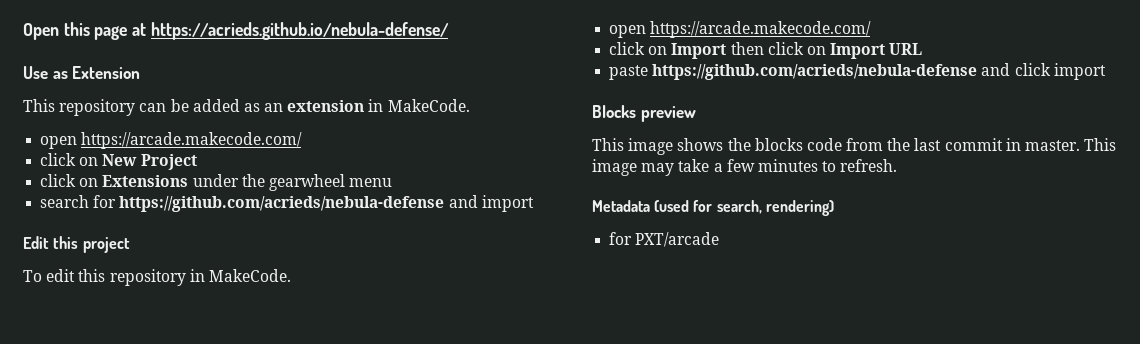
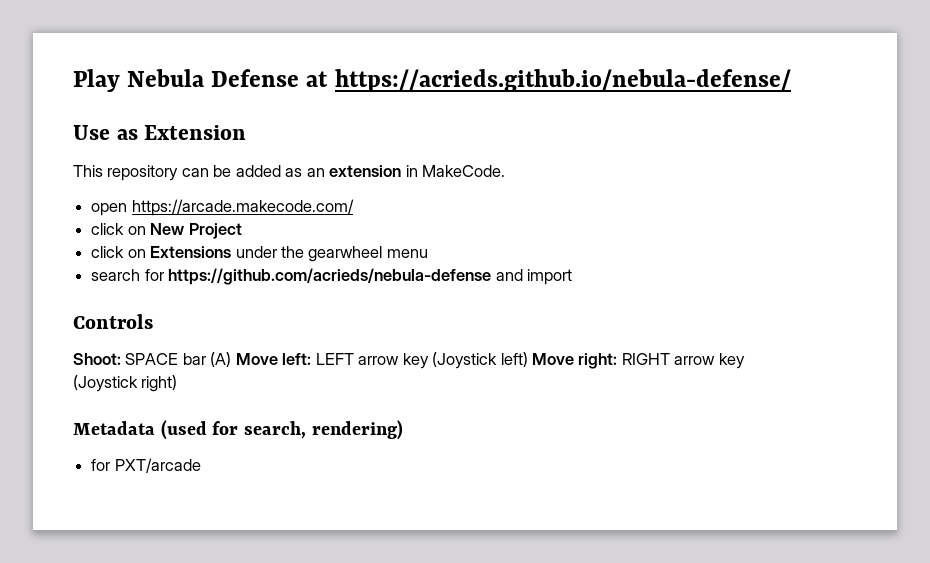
- Open this page at https://acrieds.github.io/nebula-defense/
+ Play Nebula Defense at https://acrieds.github.io/nebula-defense/
- Edit this project
- To edit this repository in MakeCode.
- open https://arcade.makecode.com/
- click on Import then click on Import URL
- paste https://github.com/acrieds/nebula-defense and click import
- Blocks preview
- This image shows the blocks code from the last commit in master. This image may take a few minutes to refresh.
+ Controls
+ Shoot: SPACE bar (A) Move left: LEFT arrow key (Joystick left) Move right: RIGHT arrow key (Joystick right)

